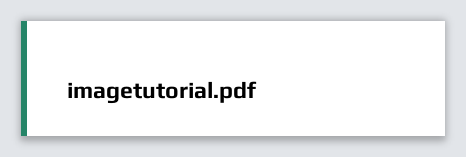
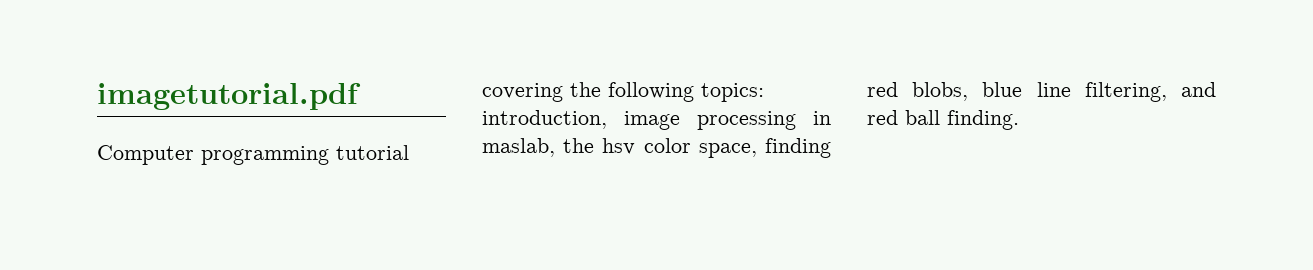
+ Computer programming tutorial covering the following topics: introduction, image processing in maslab, the hsv color space, finding red blobs, blue line filtering, and red ball finding.

